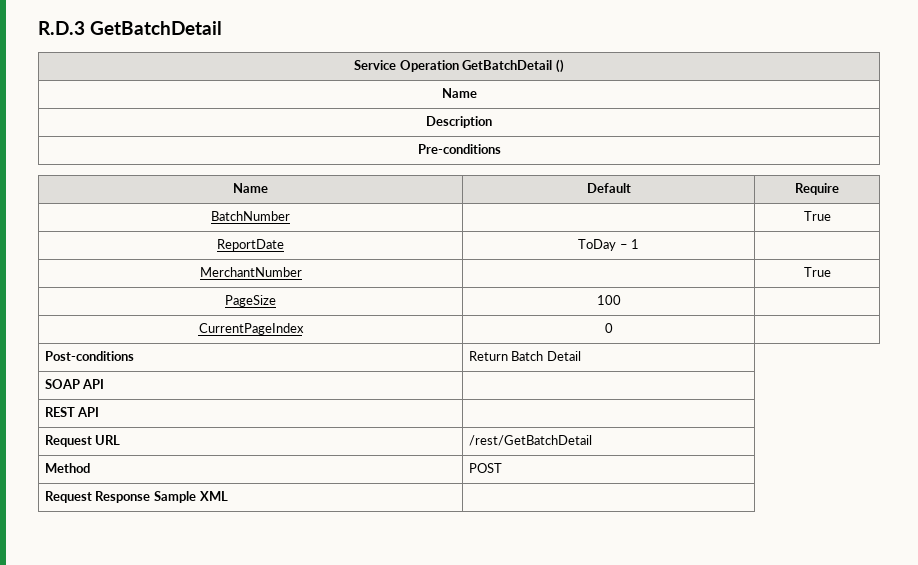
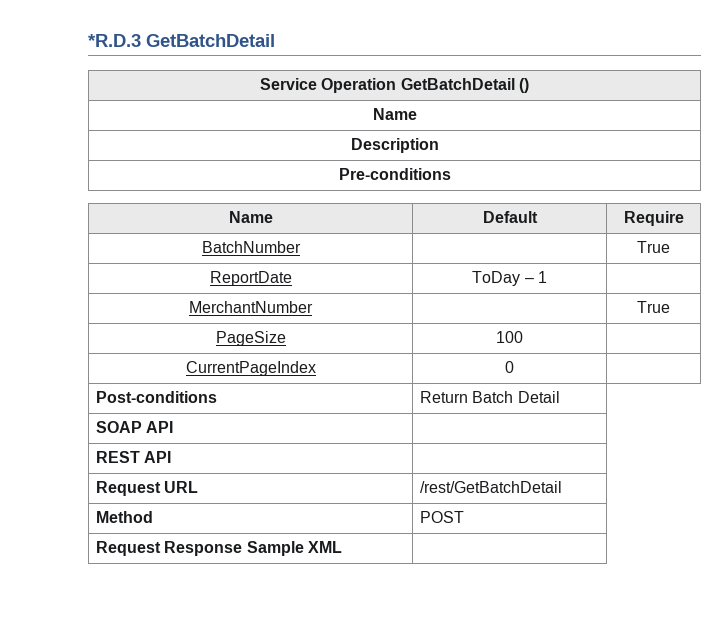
- R.D.3 GetBatchDetail
+ *R.D.3 GetBatchDetail

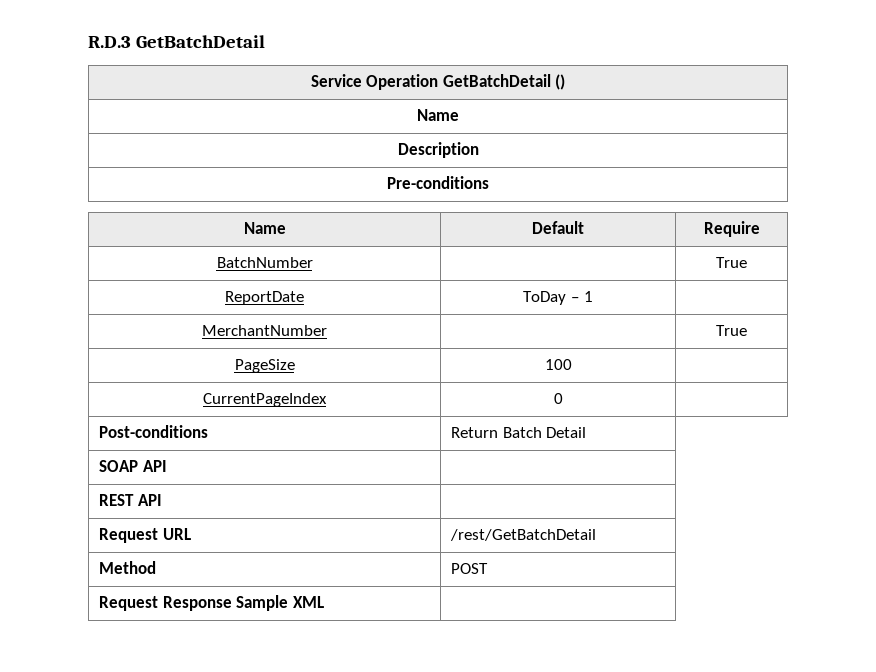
- *R.D.3 GetBatchDetail
+ R.D.3 GetBatchDetail

